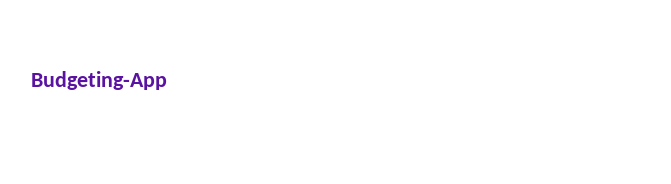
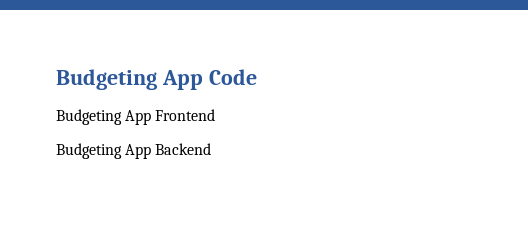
- Budgeting-App
+ Budgeting App Code
+ Budgeting App Frontend
+ Budgeting App Backend

